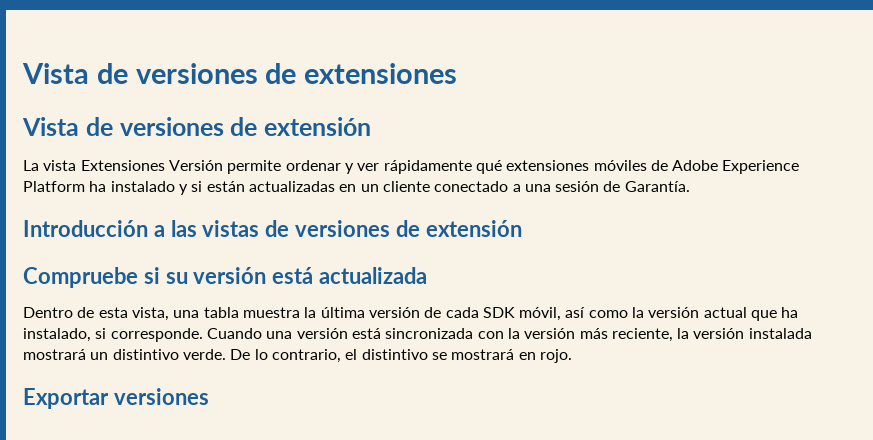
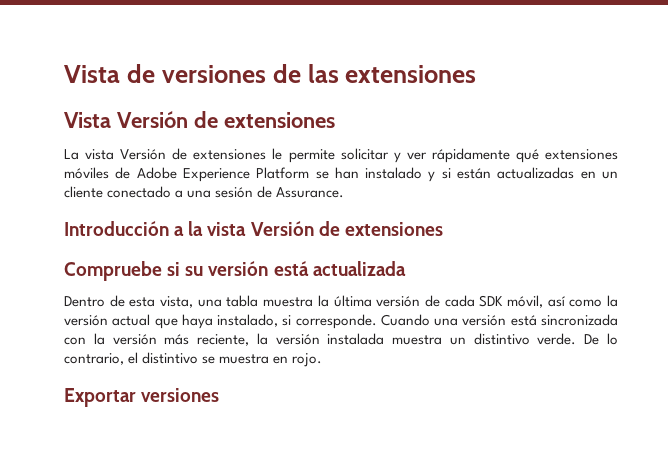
- Vista de versiones de extensiones
+ Vista de versiones de las extensiones
- Vista de versiones de extensión
- La vista Extensiones Versión permite ordenar y ver rápidamente qué extensiones móviles de Adobe Experience Platform ha instalado y si están actualizadas en un cliente conectado a una sesión de Garantía.
+ Vista Versión de extensiones
+ La vista Versión de extensiones le permite solicitar y ver rápidamente qué extensiones móviles de Adobe Experience Platform se han instalado y si están actualizadas en un cliente conectado a una sesión de Assurance.
- Introducción a las vistas de versiones de extensión
+ Introducción a la vista Versión de extensiones
- Dentro de esta vista, una tabla muestra la última versión de cada SDK móvil, así como la versión actual que ha instalado, si corresponde.
+ Dentro de esta vista, una tabla muestra la última versión de cada SDK móvil, así como la versión actual que haya instalado, si corresponde.
- Cuando una versión está sincronizada con la versión más reciente, la versión instalada mostrará un distintivo verde.
+ Cuando una versión está sincronizada con la versión más reciente, la versión instalada muestra un distintivo verde.
- De lo contrario, el distintivo se mostrará en rojo.
+ De lo contrario, el distintivo se muestra en rojo.

